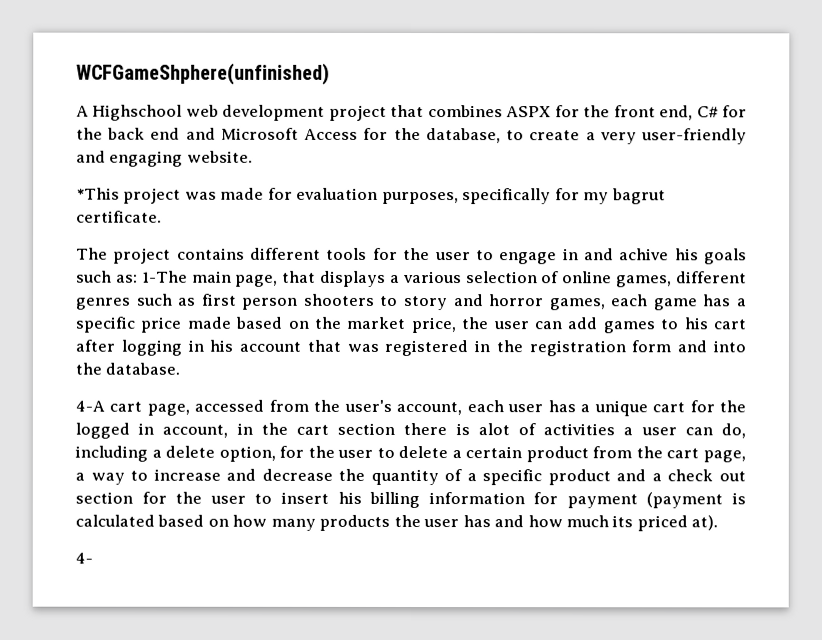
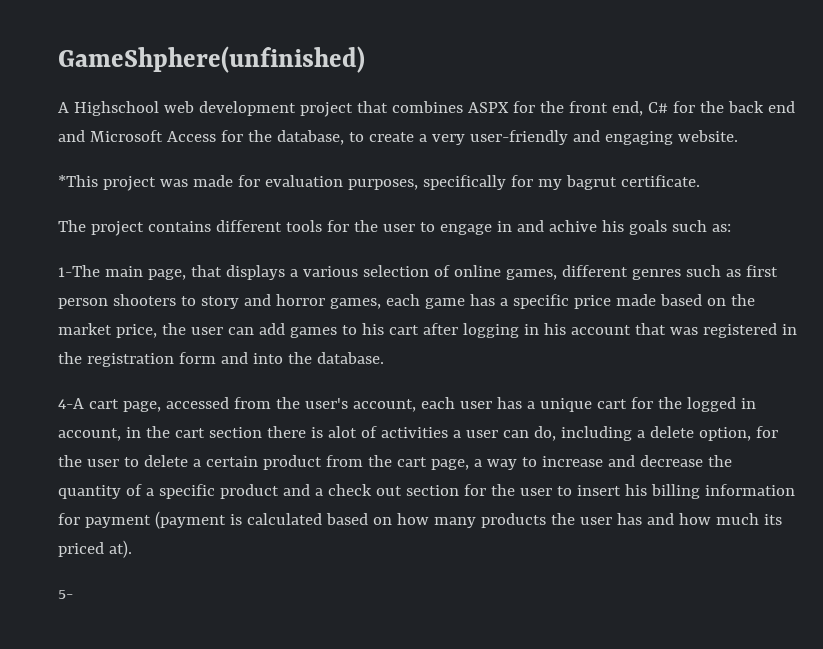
- WCFGameShphere(unfinished)
+ GameShphere(unfinished)
- The project contains different tools for the user to engage in and achive his goals such as: 1-The main page, that displays a various selection of online games, different genres such as first person shooters to story and horror games, each game has a specific price made based on the market price, the user can add games to his cart after logging in his account that was registered in the registration form and into the database.
+ The project contains different tools for the user to engage in and achive his goals such as:
+ 1-The main page, that displays a various selection of online games, different genres such as first person shooters to story and horror games, each game has a specific price made based on the market price, the user can add games to his cart after logging in his account that was registered in the registration form and into the database.
- 4-
+ 5-

